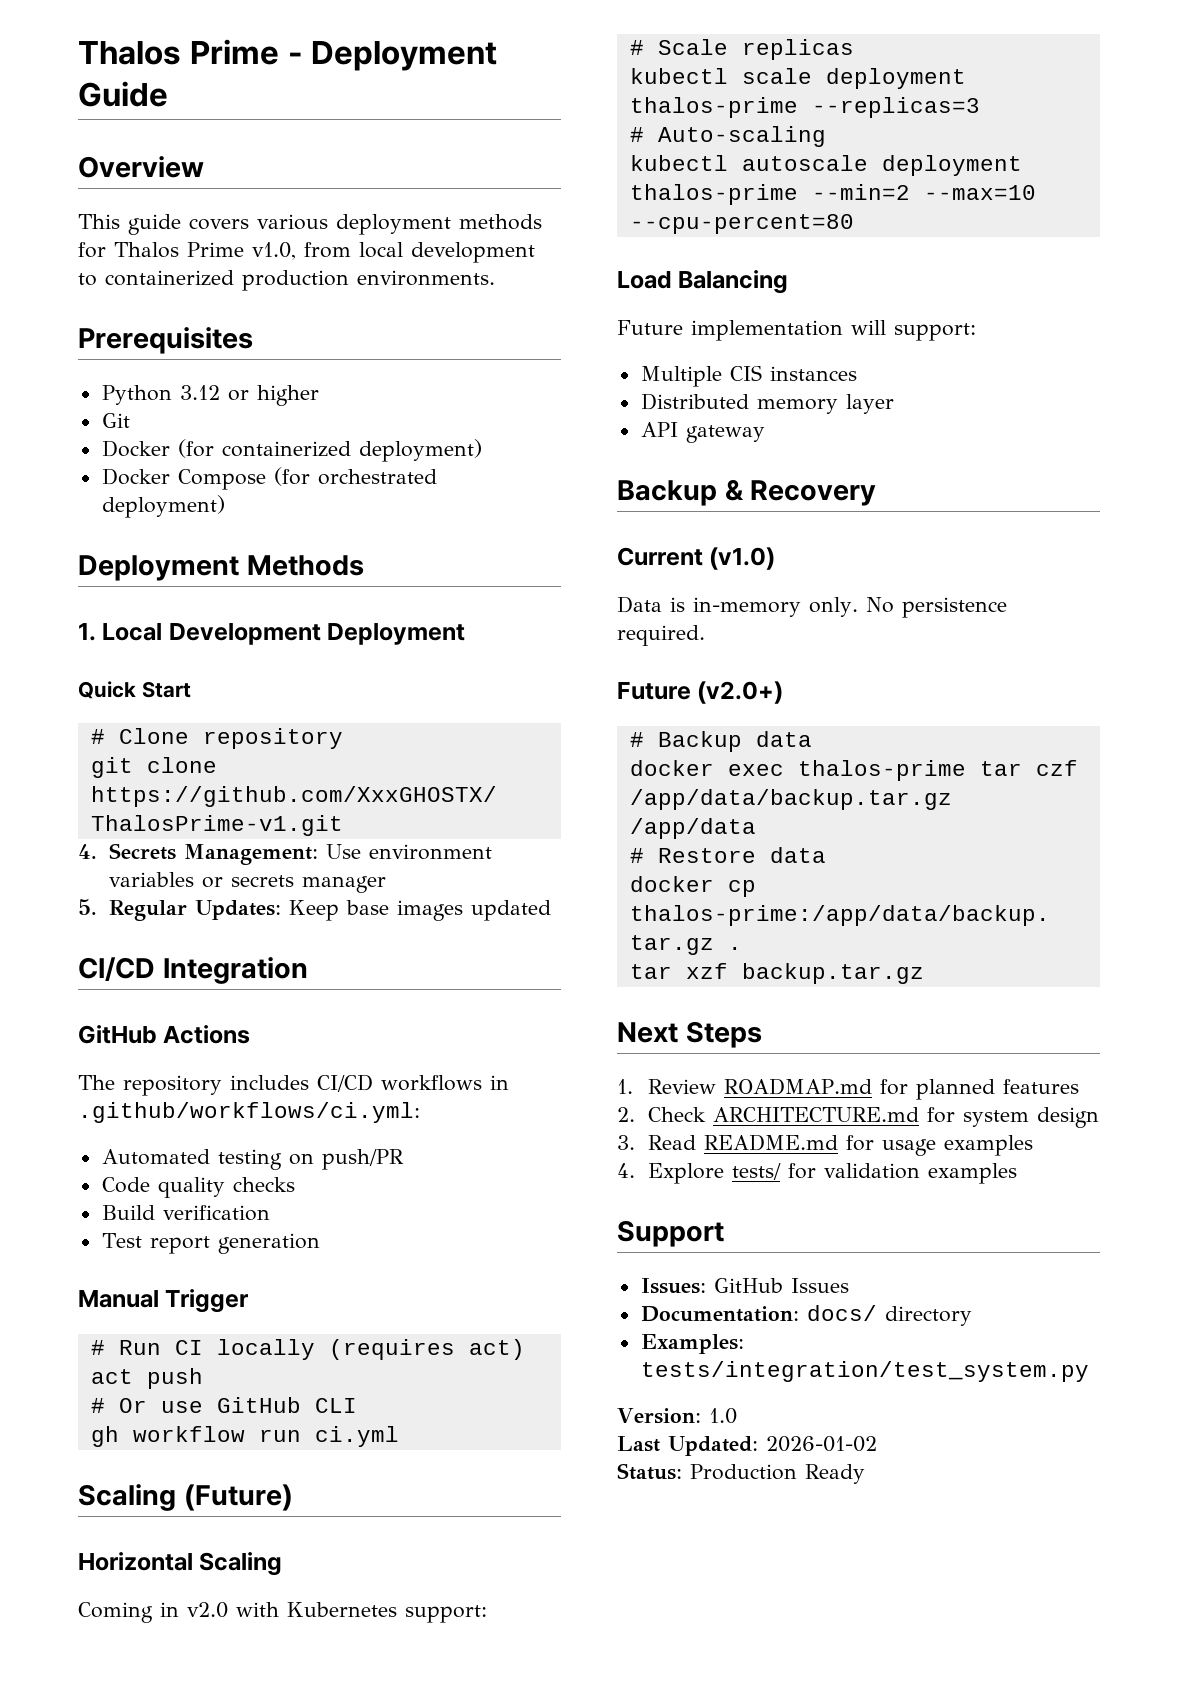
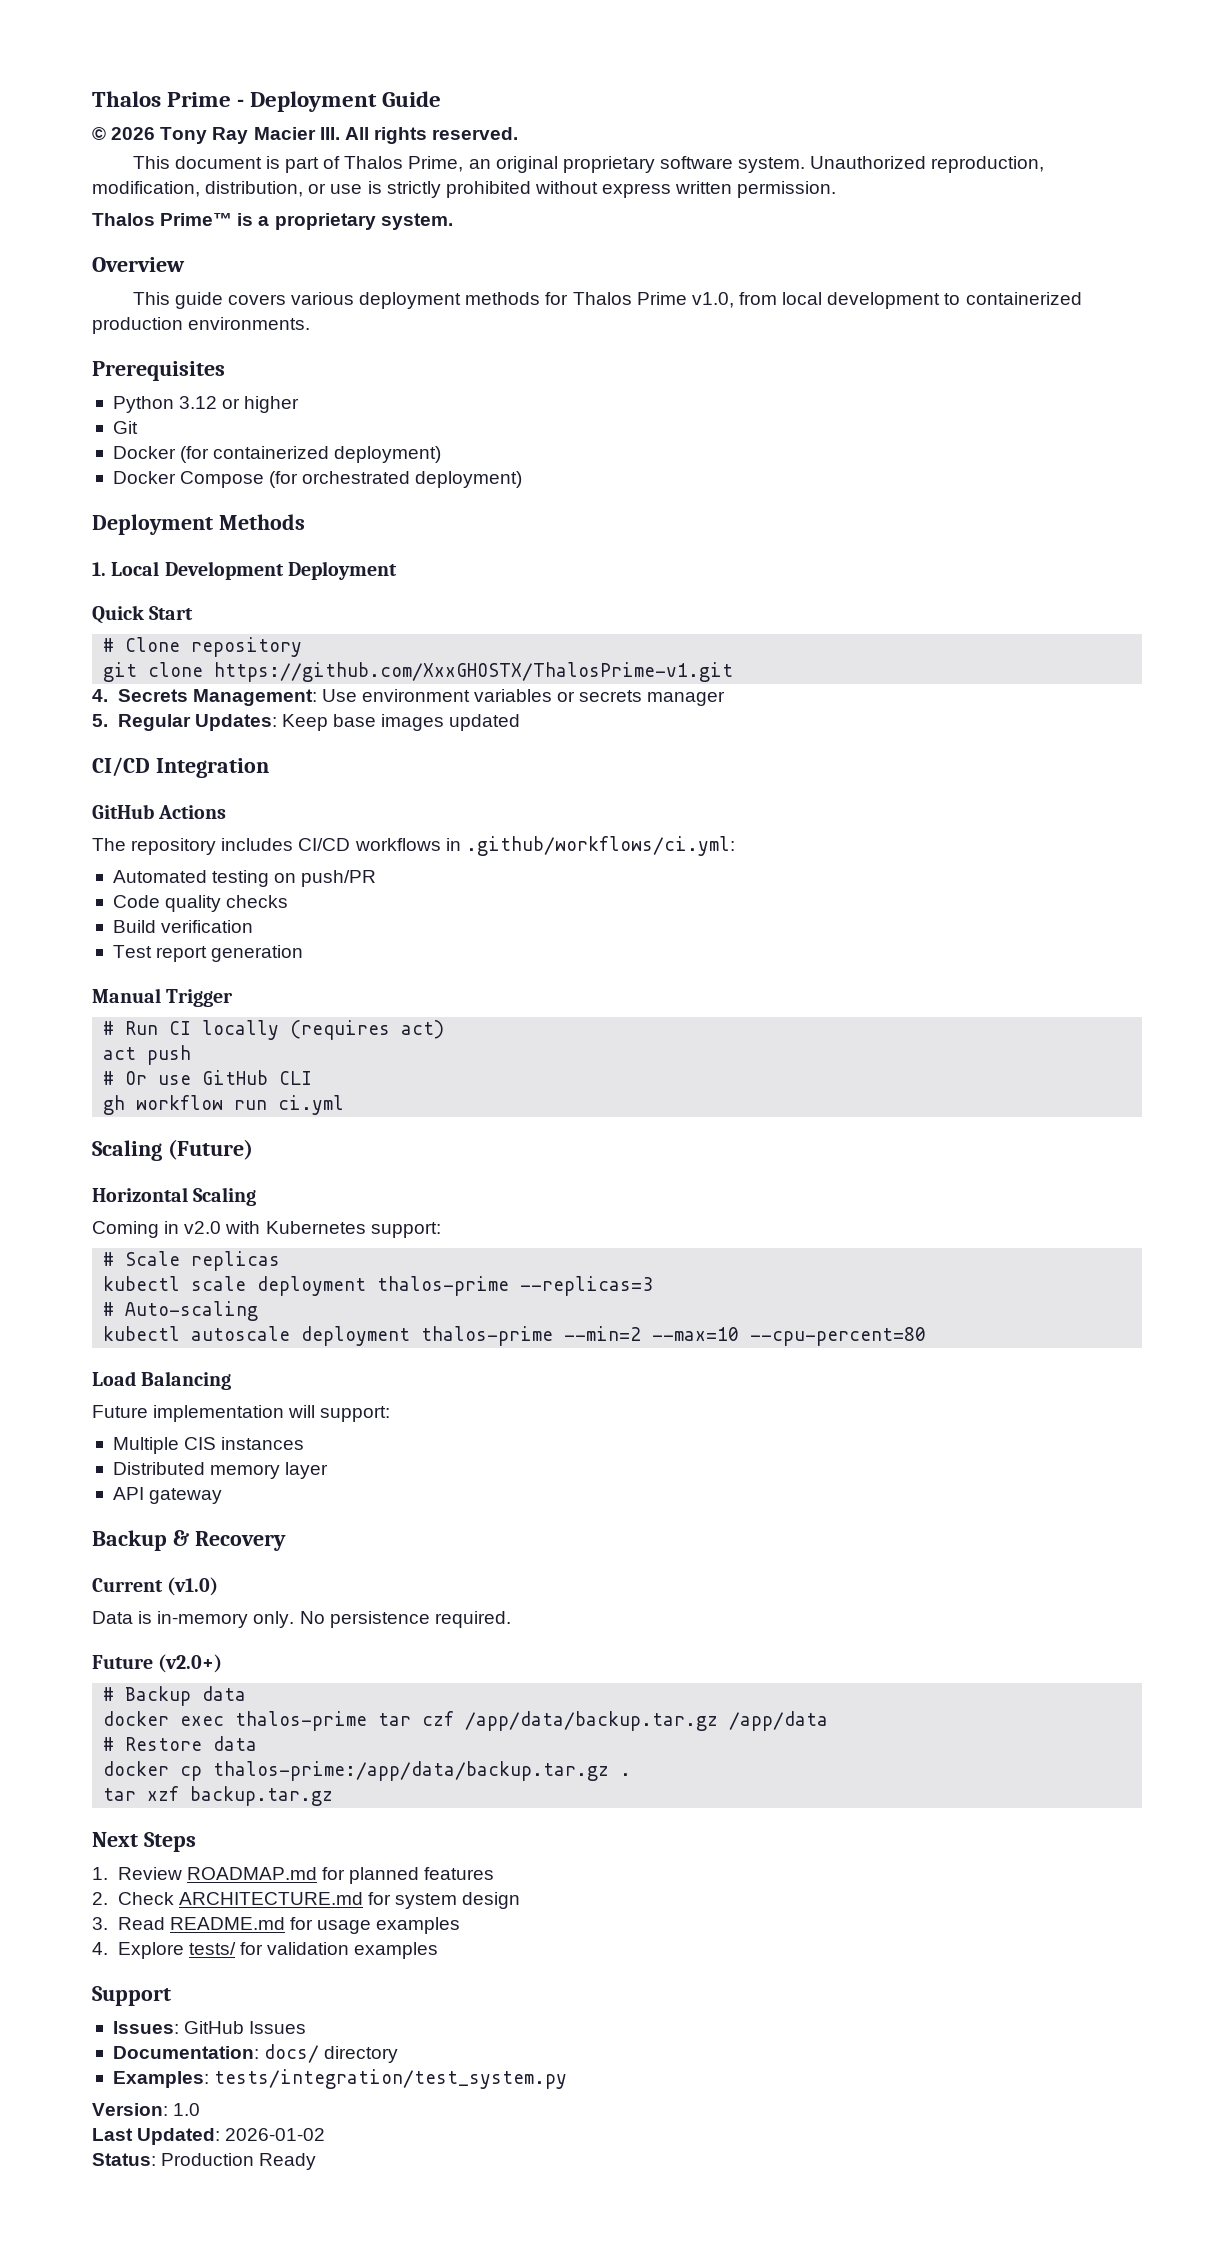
+ © 2026 Tony Ray Macier III. All rights reserved.
+ This document is part of Thalos Prime, an original proprietary software system. Unauthorized reproduction, modification, distribution, or use is strictly prohibited without express written permission.
+ Thalos Prime™ is a proprietary system.

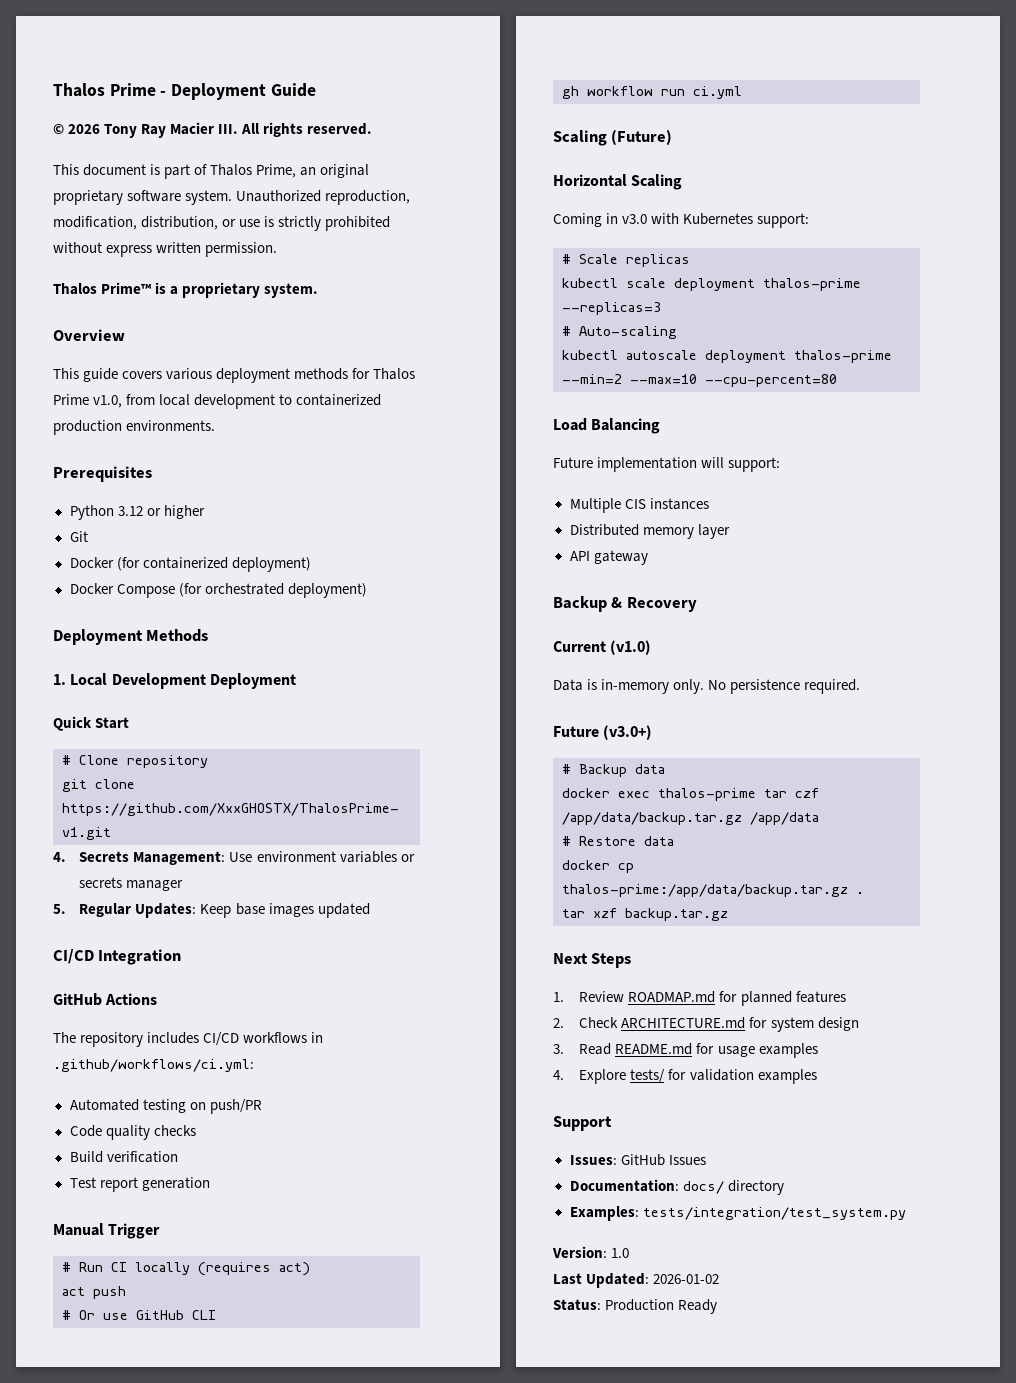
- Coming in v2.0 with Kubernetes support:
+ Coming in v3.0 with Kubernetes support:
- Future (v2.0+)
+ Future (v3.0+)

